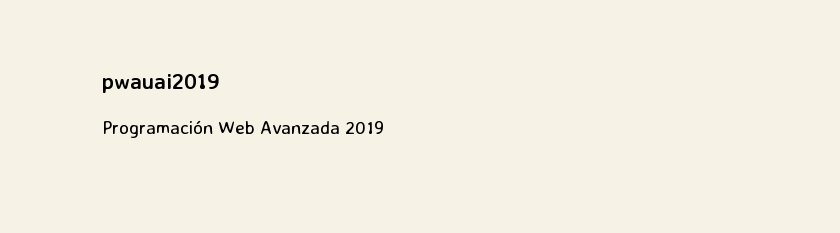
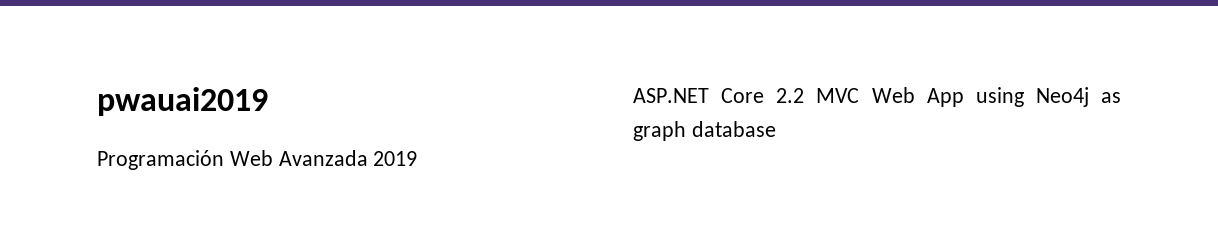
+ ASP.NET Core 2.2 MVC Web App using Neo4j as graph database

